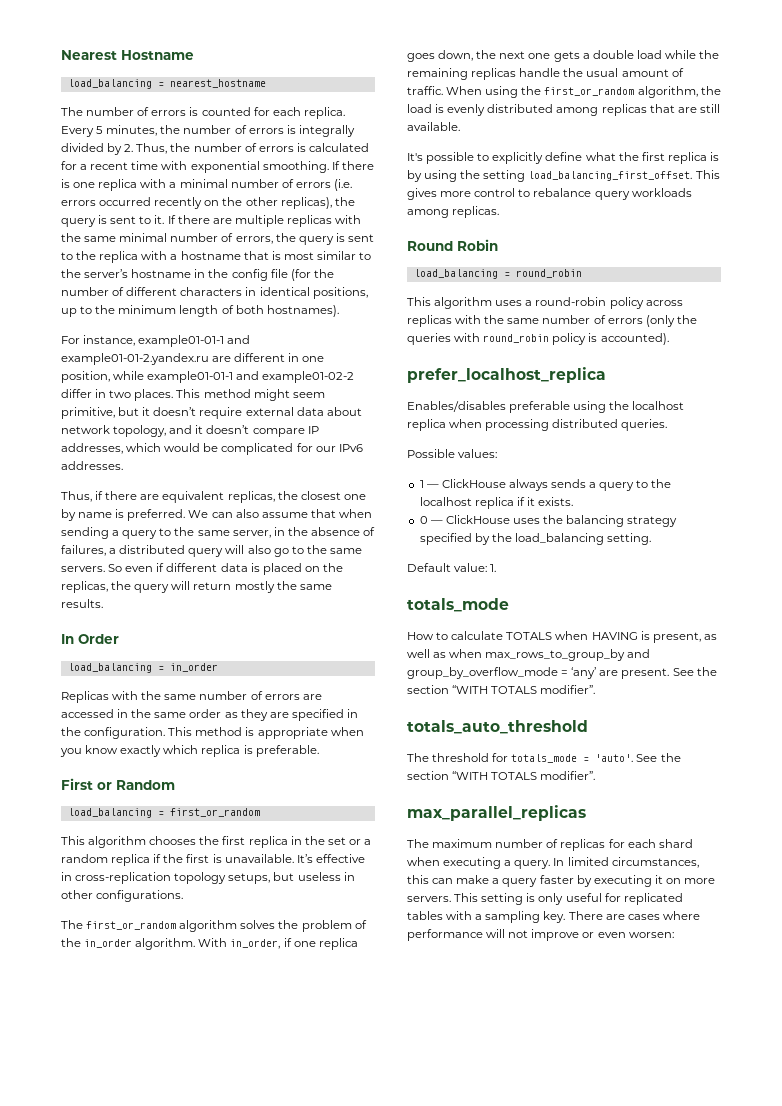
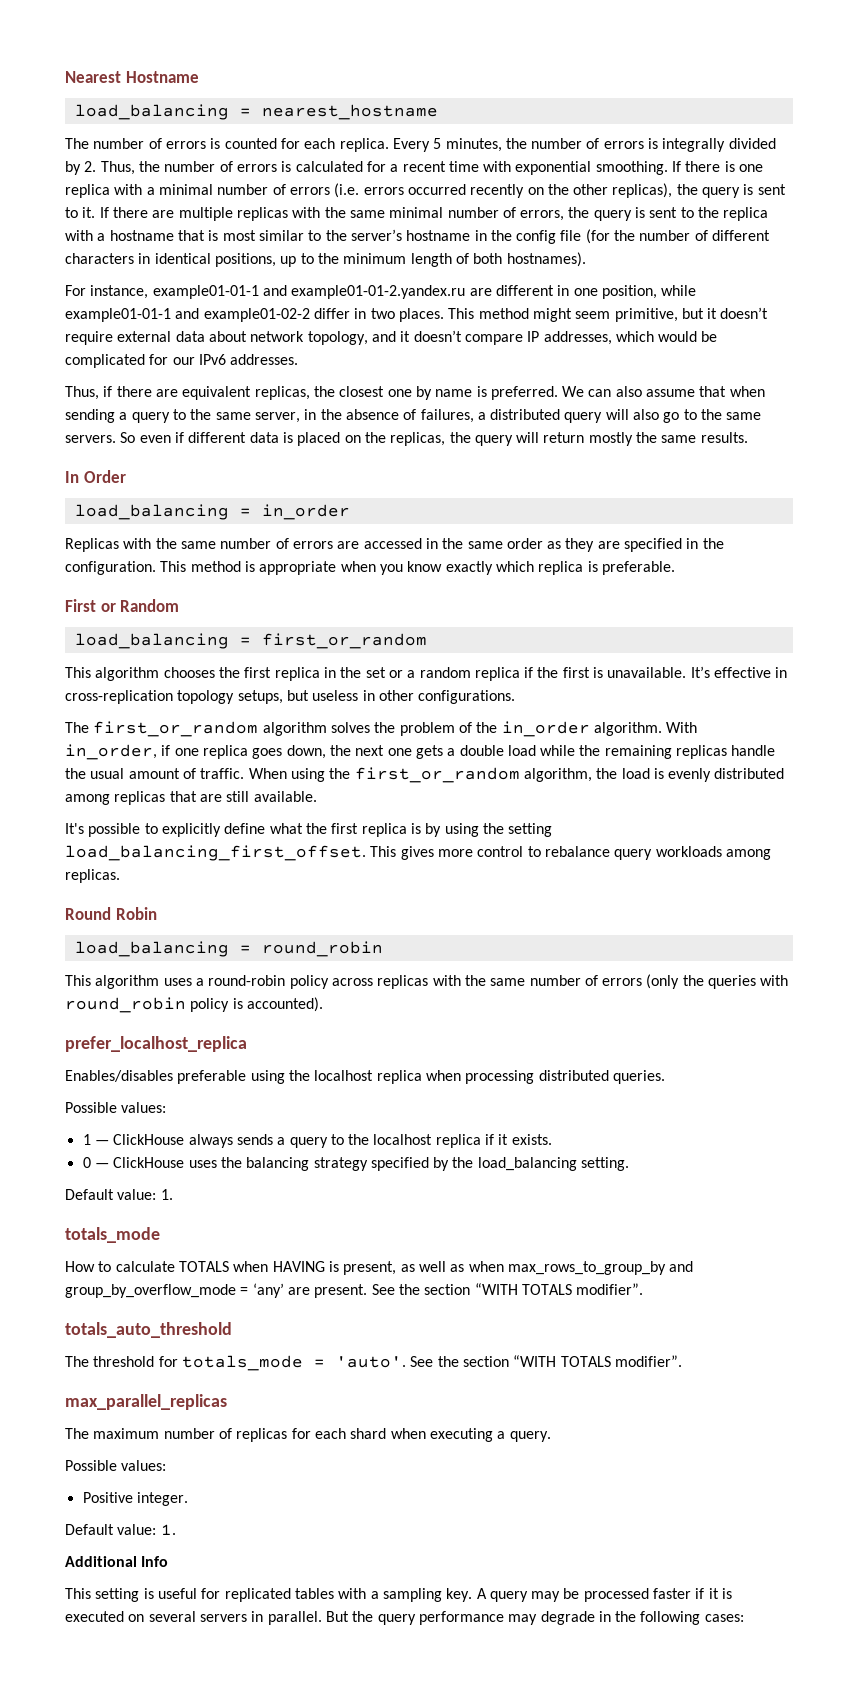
- The maximum number of replicas for each shard when executing a query. In limited circumstances, this can make a query faster by executing it on more servers. This setting is only useful for replicated tables with a sampling key.
+ The maximum number of replicas for each shard when executing a query.
+ Possible values:
+ Positive integer.
+ Default value: 1.
+ Additional Info
+ This setting is useful for replicated tables with a sampling key.
- There are cases where performance will not improve or even worsen:
+ A query may be processed faster if it is executed on several servers in parallel. But the query performance may degrade in the following cases:

